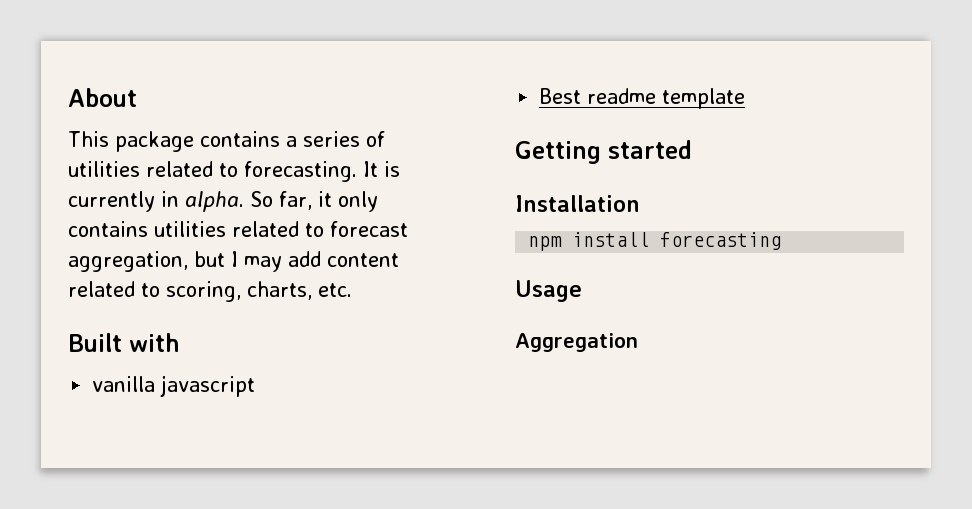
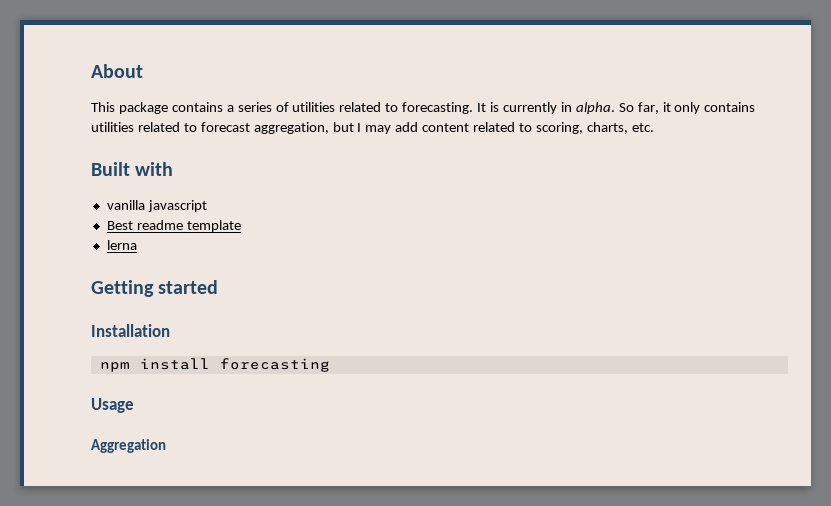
+ lerna

